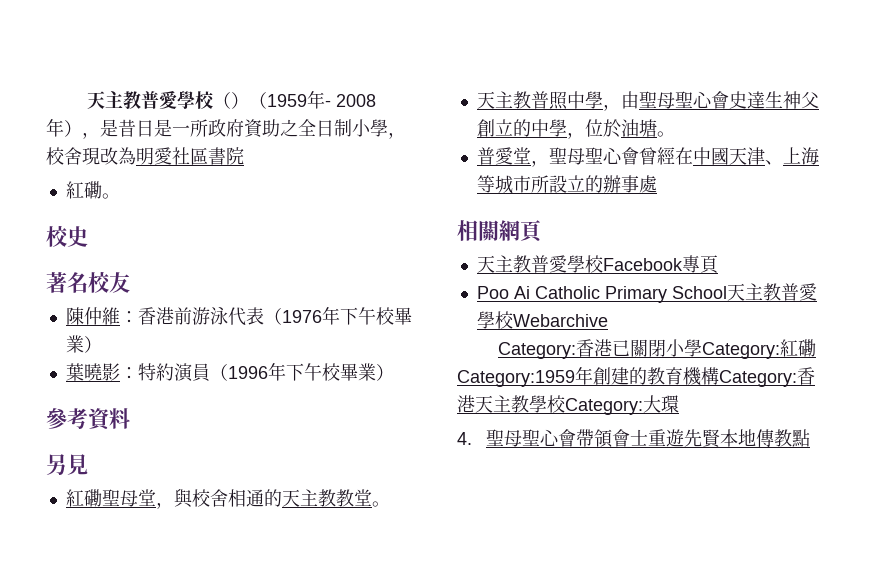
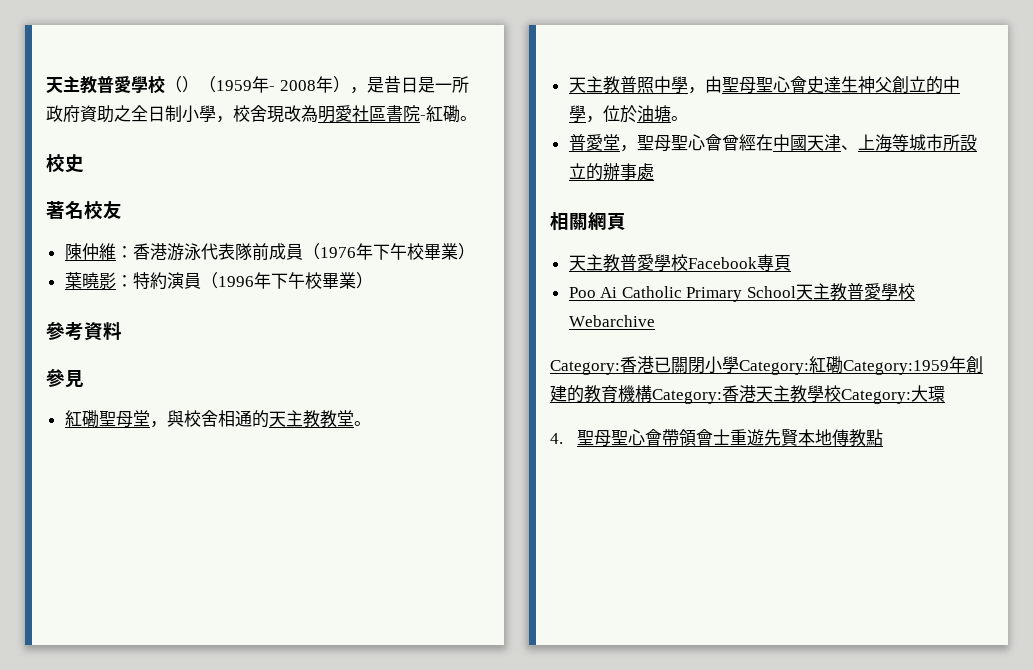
- 天主教普愛學校（）（1959年- 2008年），是昔日是一所政府資助之全日制小學，校舍現改為明愛社區書院
- 紅磡。
+ 天主教普愛學校（）（1959年- 2008年），是昔日是一所政府資助之全日制小學，校舍現改為明愛社區書院-紅磡。
- 陳仲維：香港前游泳代表（1976年下午校畢業）
+ 陳仲維：香港游泳代表隊前成員（1976年下午校畢業）
- 另見
+ 參見

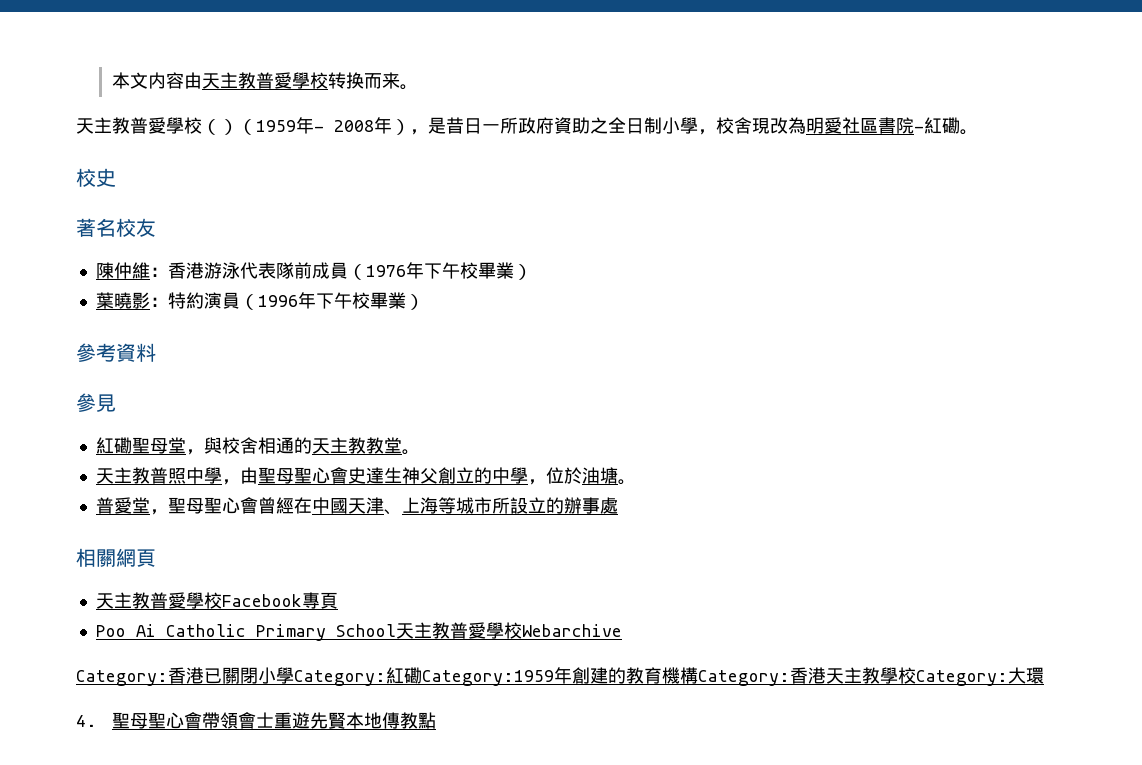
+ 本文内容由天主教普愛學校转换而来。
- 天主教普愛學校（）（1959年- 2008年），是昔日是一所政府資助之全日制小學，校舍現改為明愛社區書院-紅磡。
+ 天主教普愛學校（）（1959年- 2008年），是昔日一所政府資助之全日制小學，校舍現改為明愛社區書院-紅磡。

